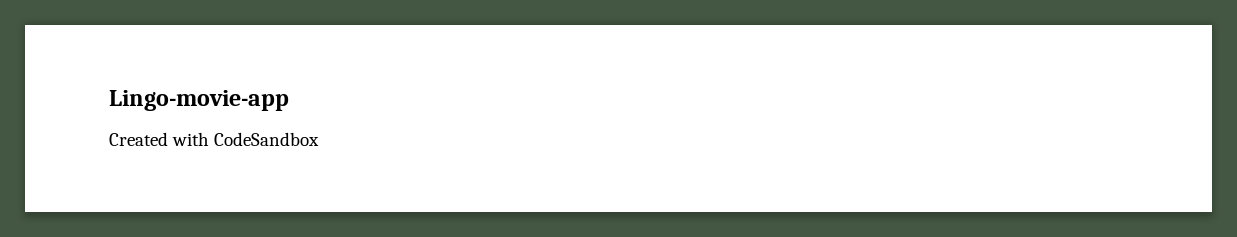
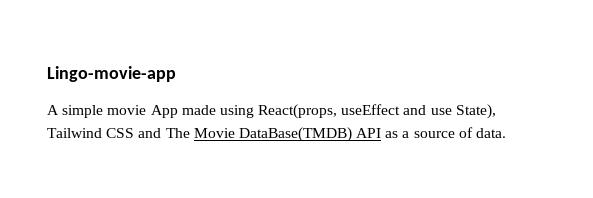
- Created with CodeSandbox
+ A simple movie App made using React(props, useEffect and use State), Tailwind CSS and The Movie DataBase(TMDB) API as a source of data.

